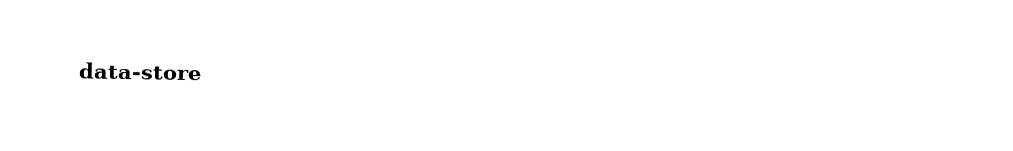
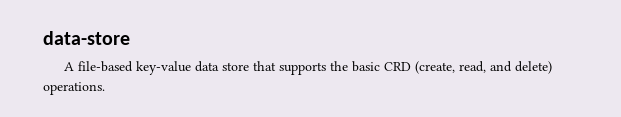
+ A file-based key-value data store that supports the basic CRD (create, read, and delete) operations.

